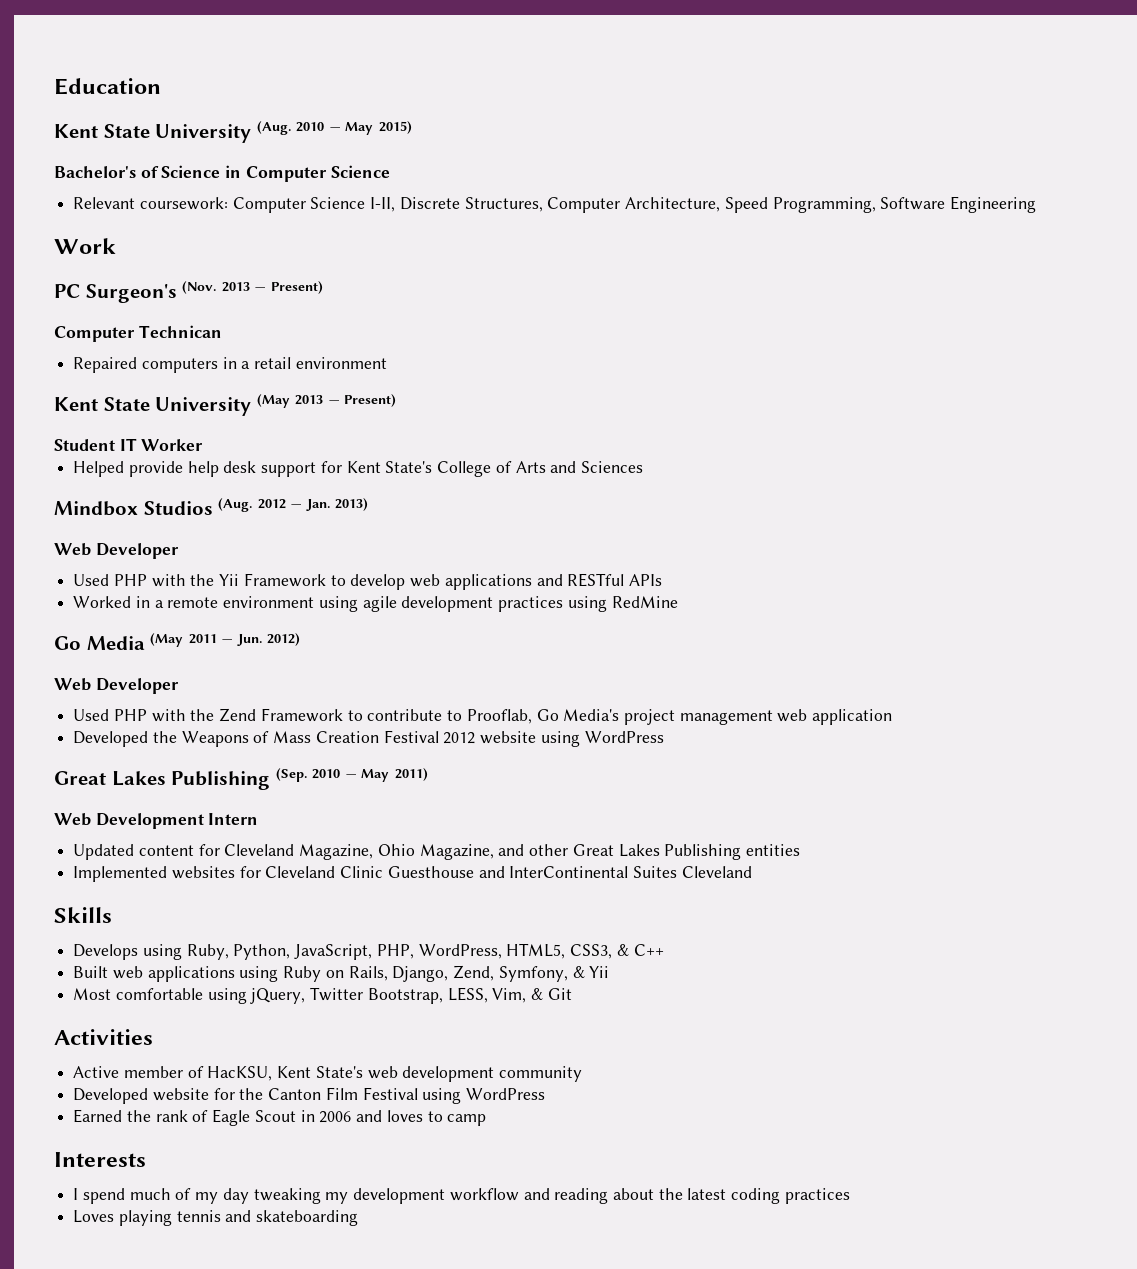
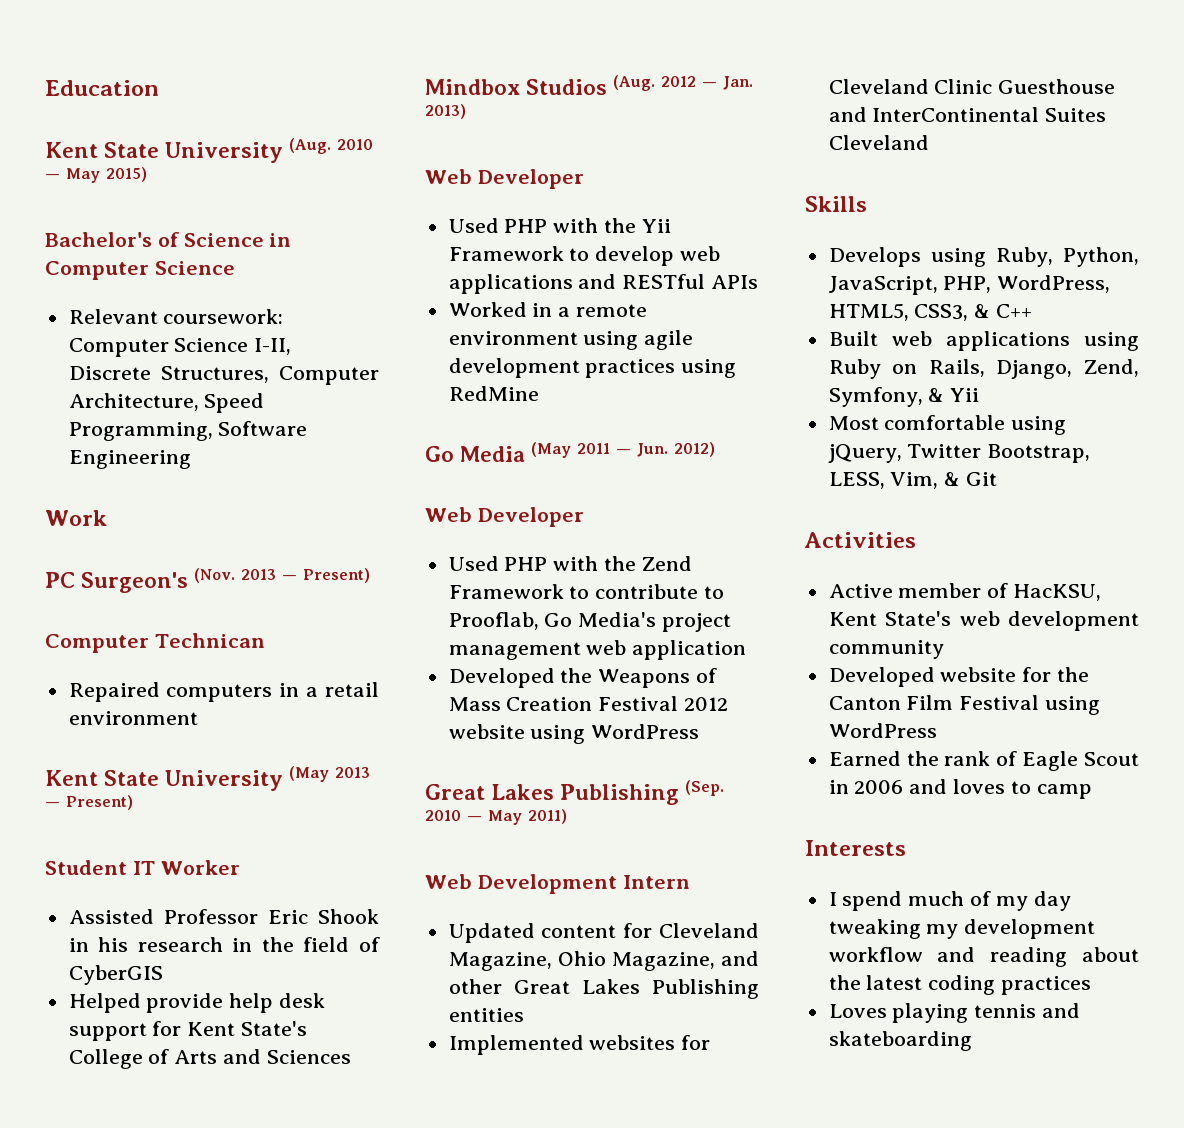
+ Assisted Professor Eric Shook in his research in the field of CyberGIS

